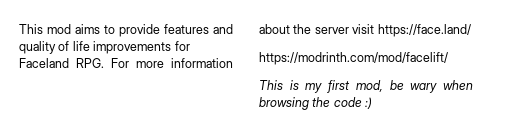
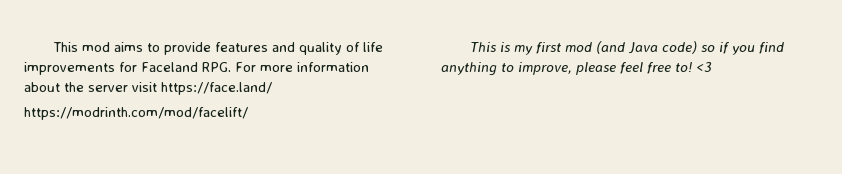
- This is my first mod, be wary when browsing the code :)
+ This is my first mod (and Java code) so if you find anything to improve, please feel free to! <3

